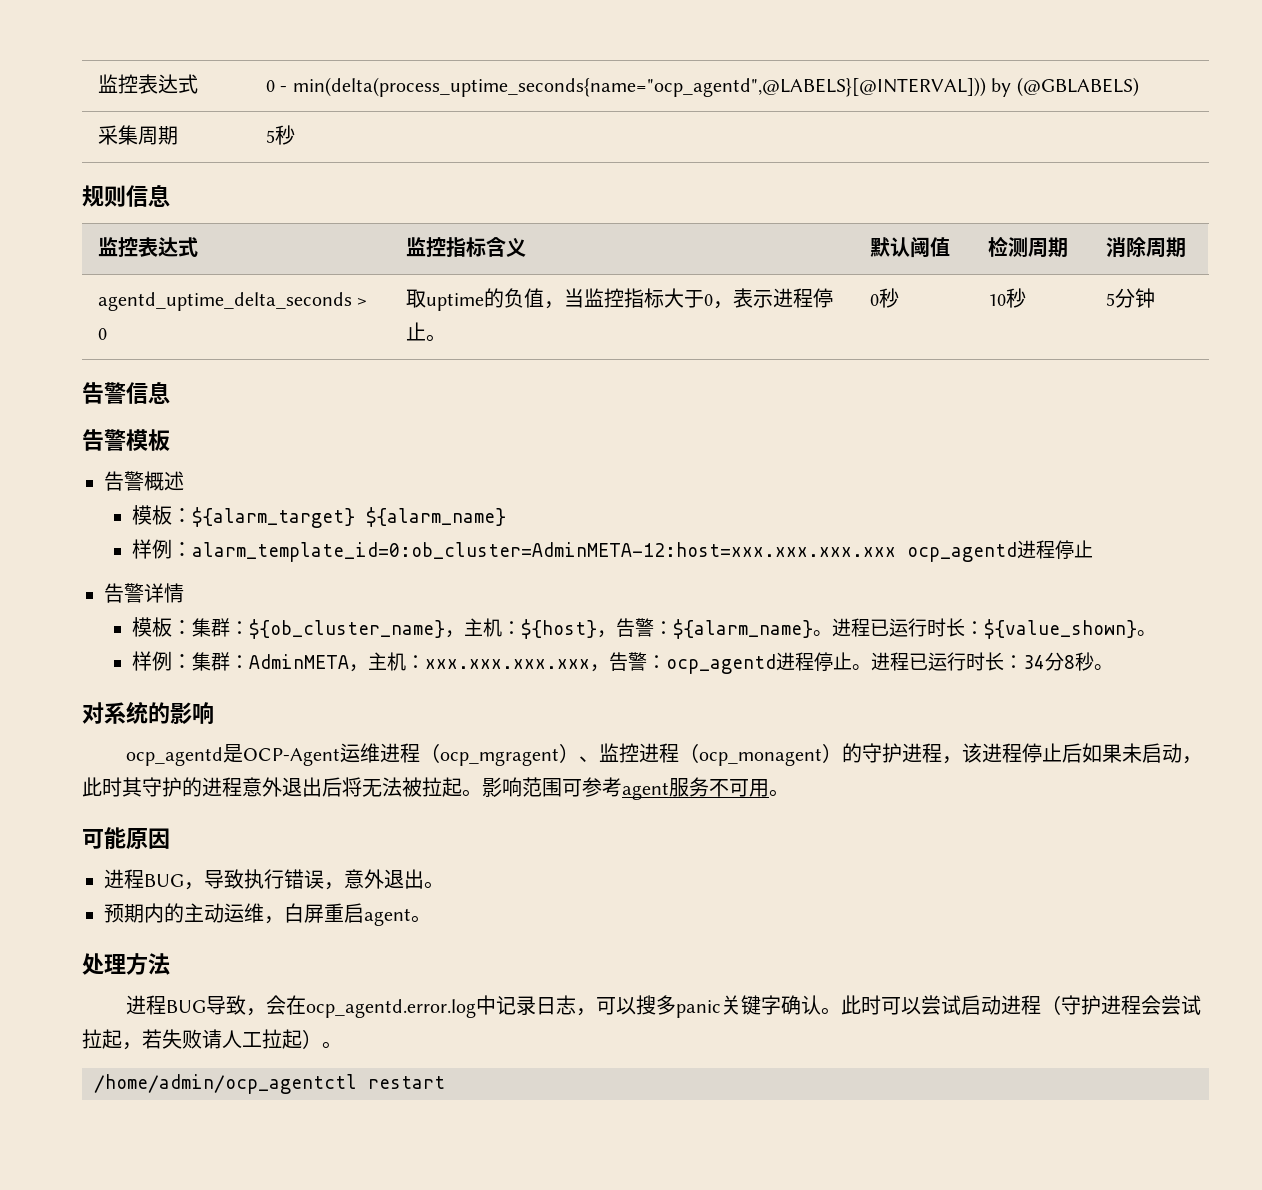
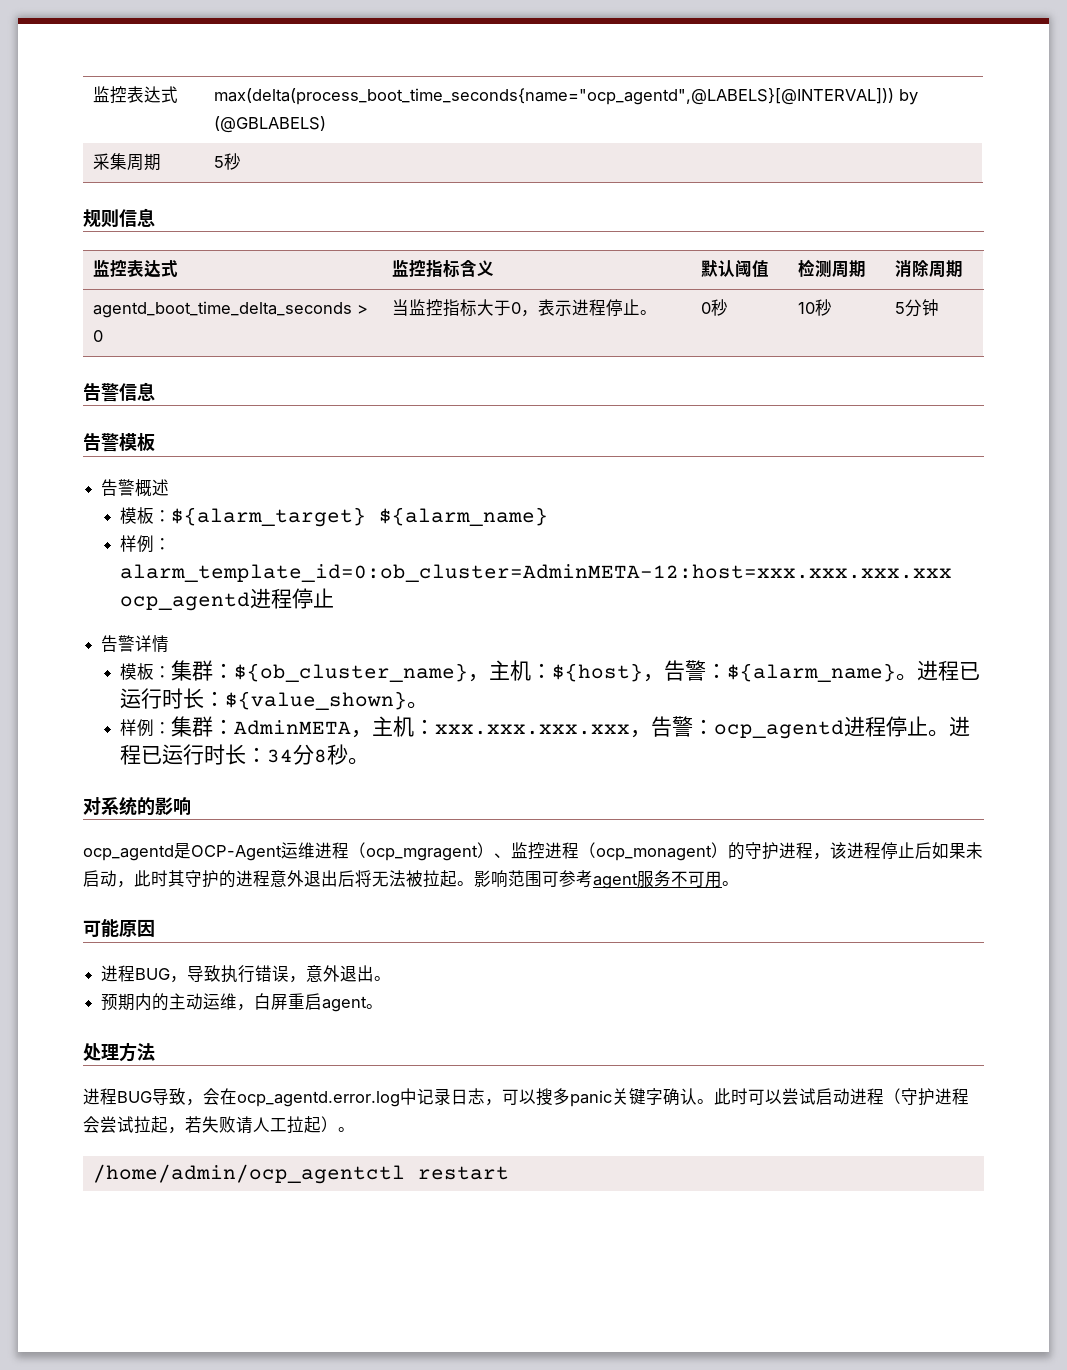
- 监控表达式 | 0 - min(delta(process_uptime_seconds{name="ocp_agentd",@LABELS}[@INTERVAL])) by (@GBLABELS)
+ 监控表达式 | max(delta(process_boot_time_seconds{name="ocp_agentd",@LABELS}[@INTERVAL])) by (@GBLABELS)
- agentd_uptime_delta_seconds > 0 | 取uptime的负值，当监控指标大于0，表示进程停止。 | 0秒 | 10秒 | 5分钟
+ agentd_boot_time_delta_seconds > 0 | 当监控指标大于0，表示进程停止。 | 0秒 | 10秒 | 5分钟

